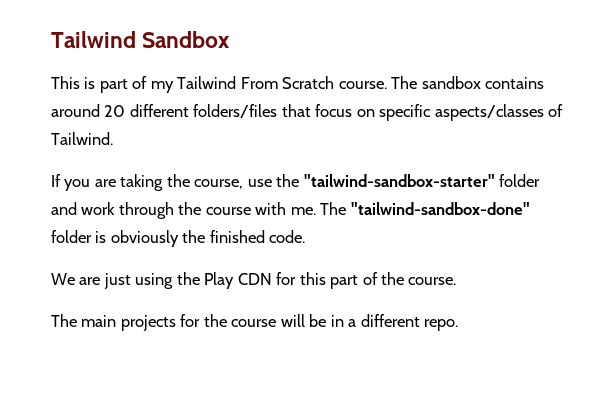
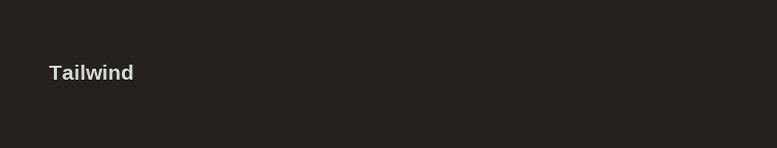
- Tailwind Sandbox
- This is part of my Tailwind From Scratch course. The sandbox contains around 20 different folders/files that focus on specific aspects/classes of Tailwind.
- If you are taking the course, use the "tailwind-sandbox-starter" folder and work through the course with me. The "tailwind-sandbox-done" folder is obviously the finished code.
- We are just using the Play CDN for this part of the course.
- The main projects for the course will be in a different repo.
+ Tailwind

